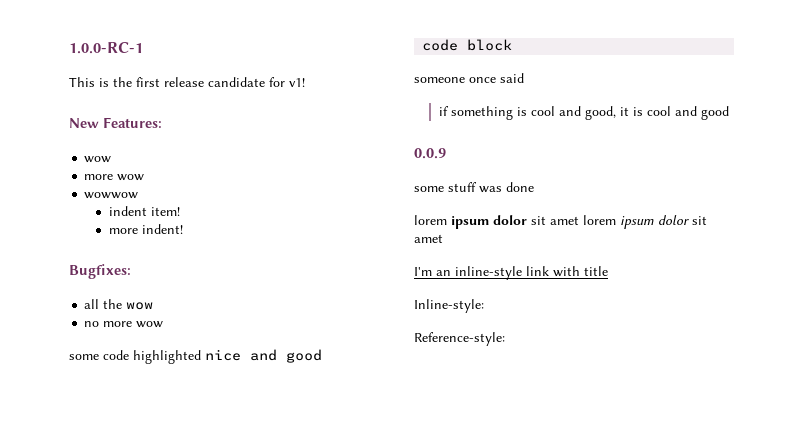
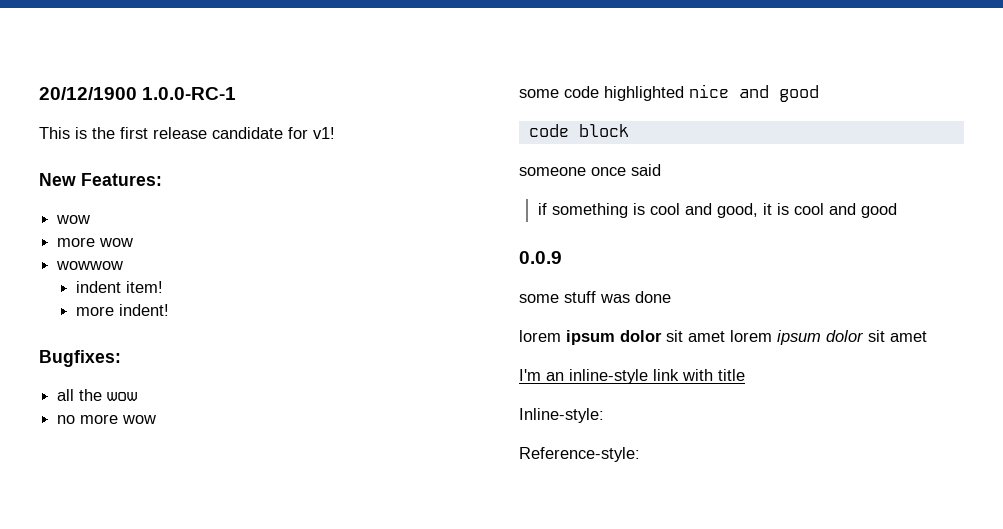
- 1.0.0-RC-1
+ 20/12/1900 1.0.0-RC-1

